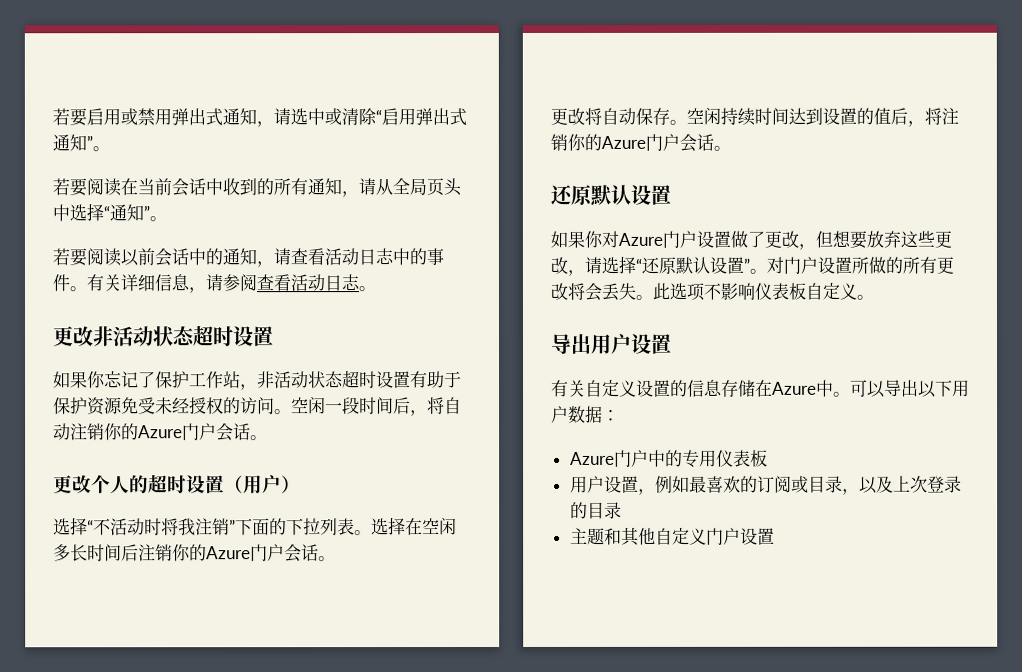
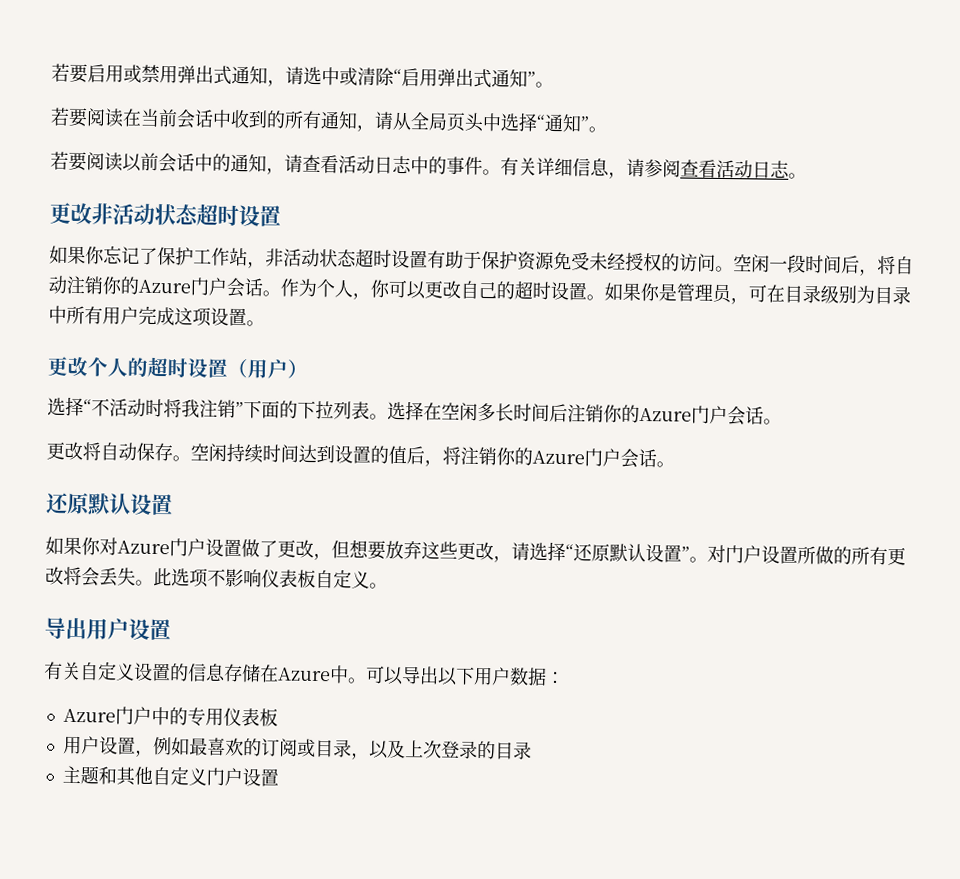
+ 作为个人，你可以更改自己的超时设置。如果你是管理员，可在目录级别为目录中所有用户完成这项设置。

